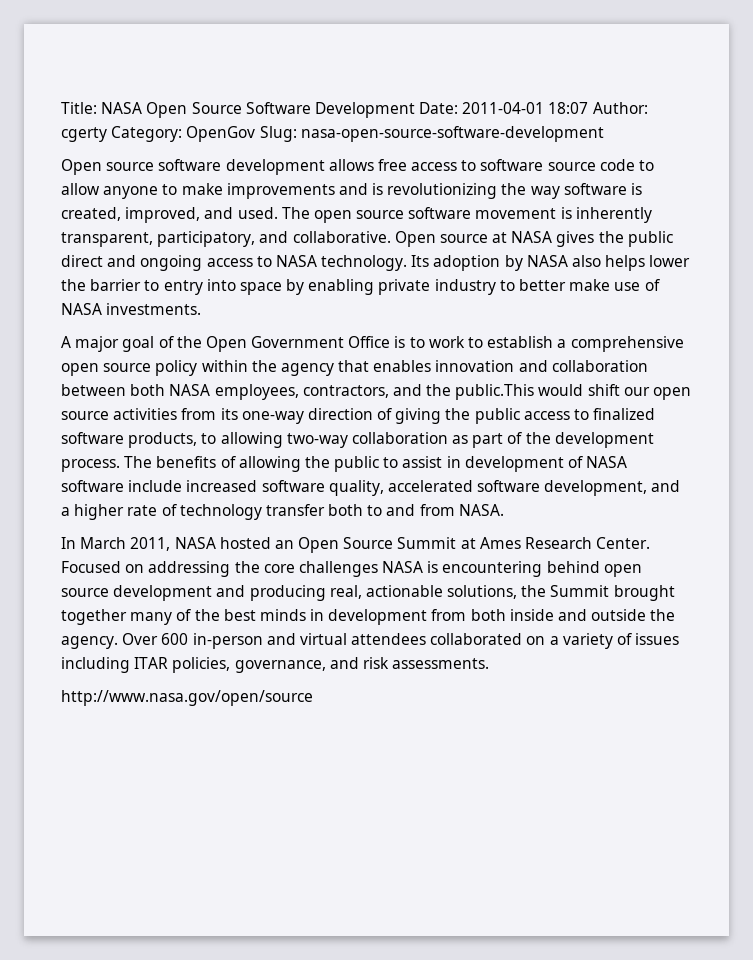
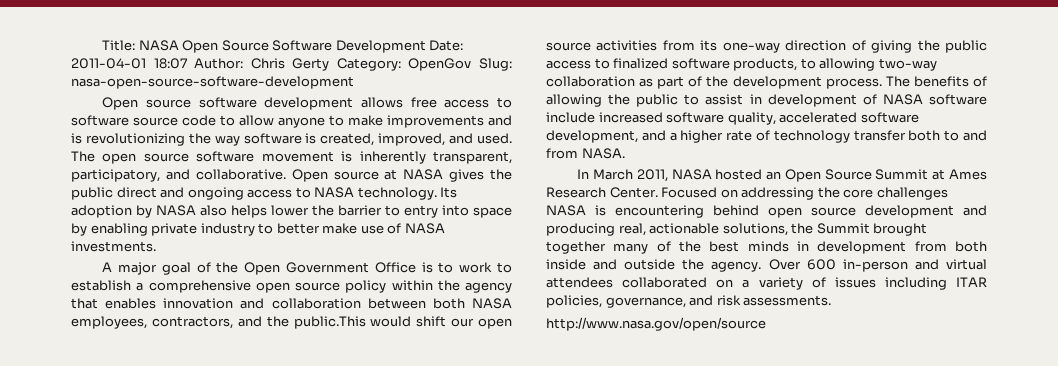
- Title: NASA Open Source Software Development Date: 2011-04-01 18:07 Author: cgerty Category: OpenGov Slug: nasa-open-source-software-development
+ Title: NASA Open Source Software Development Date: 2011-04-01 18:07 Author: Chris Gerty Category: OpenGov Slug: nasa-open-source-software-development

